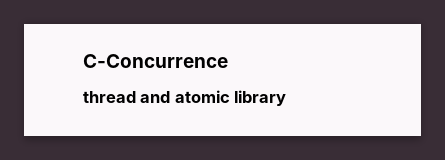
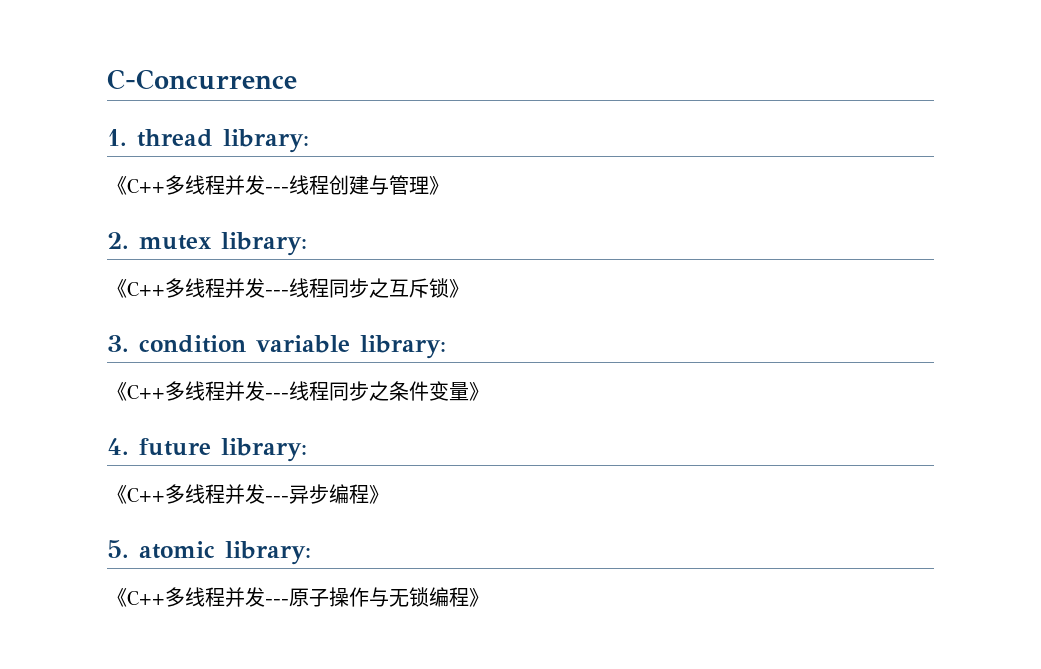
- thread and atomic library
+ 1. thread library:
+ 《C++多线程并发---线程创建与管理》
+ 2. mutex library:
+ 《C++多线程并发---线程同步之互斥锁》
+ 3. condition variable library:
+ 《C++多线程并发---线程同步之条件变量》
+ 4. future library:
+ 《C++多线程并发---异步编程》
+ 5. atomic library:
+ 《C++多线程并发---原子操作与无锁编程》

